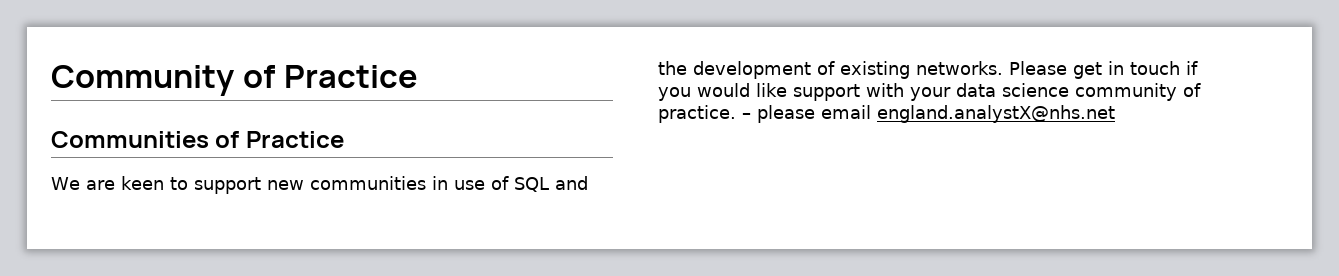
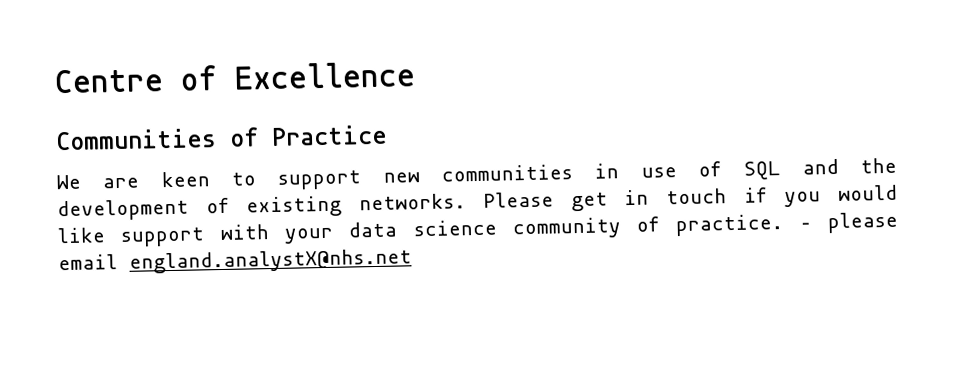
- Community of Practice
+ Centre of Excellence

